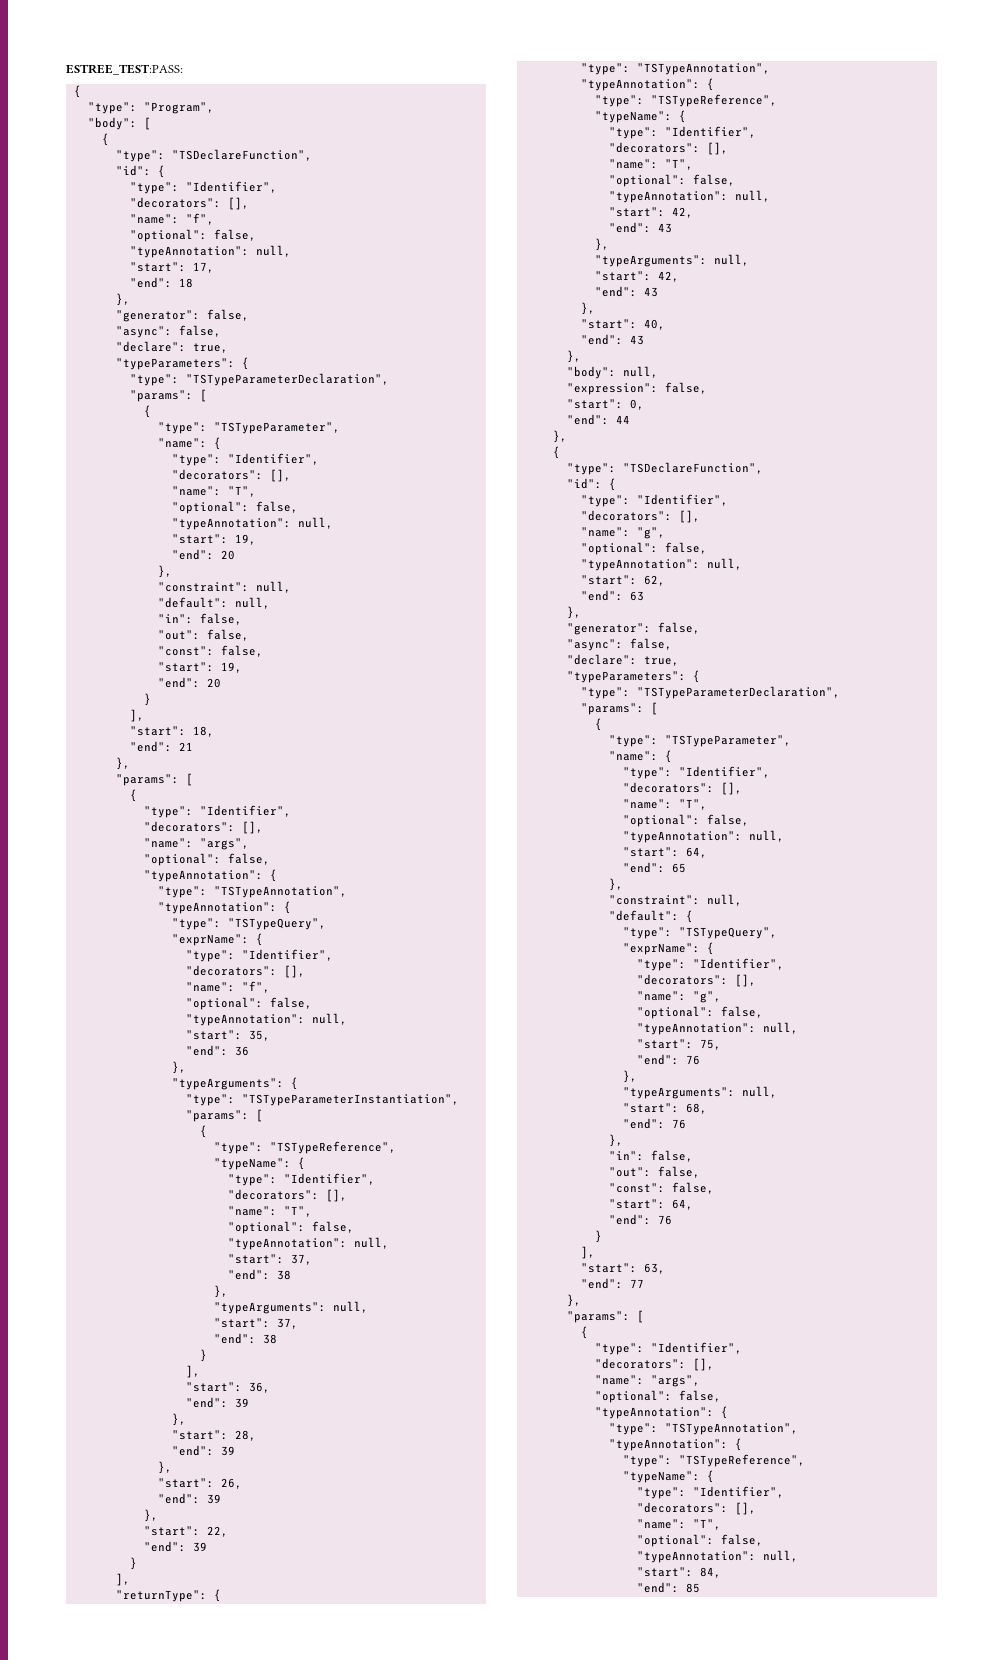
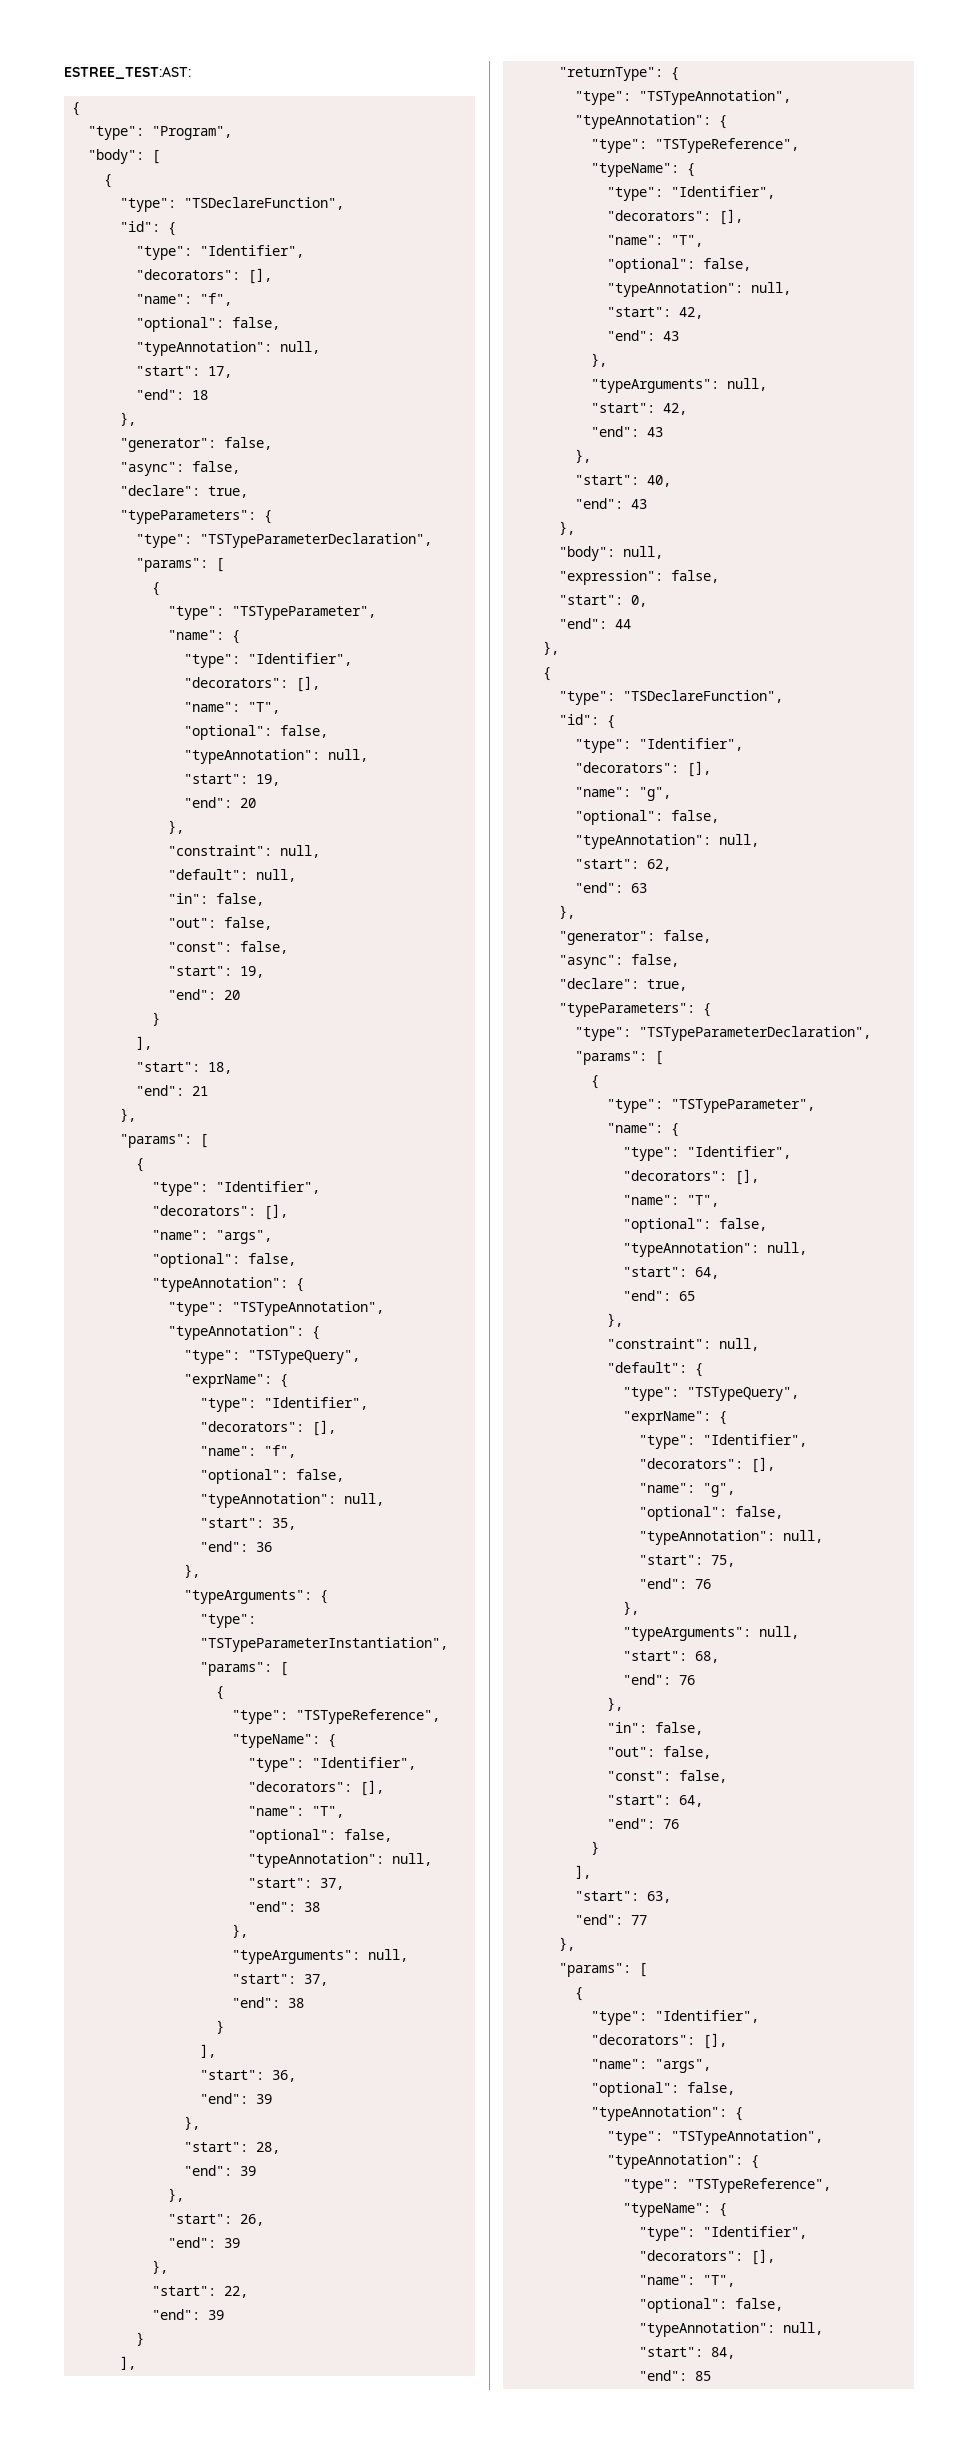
- ESTREE_TEST:PASS:
+ ESTREE_TEST:AST:

